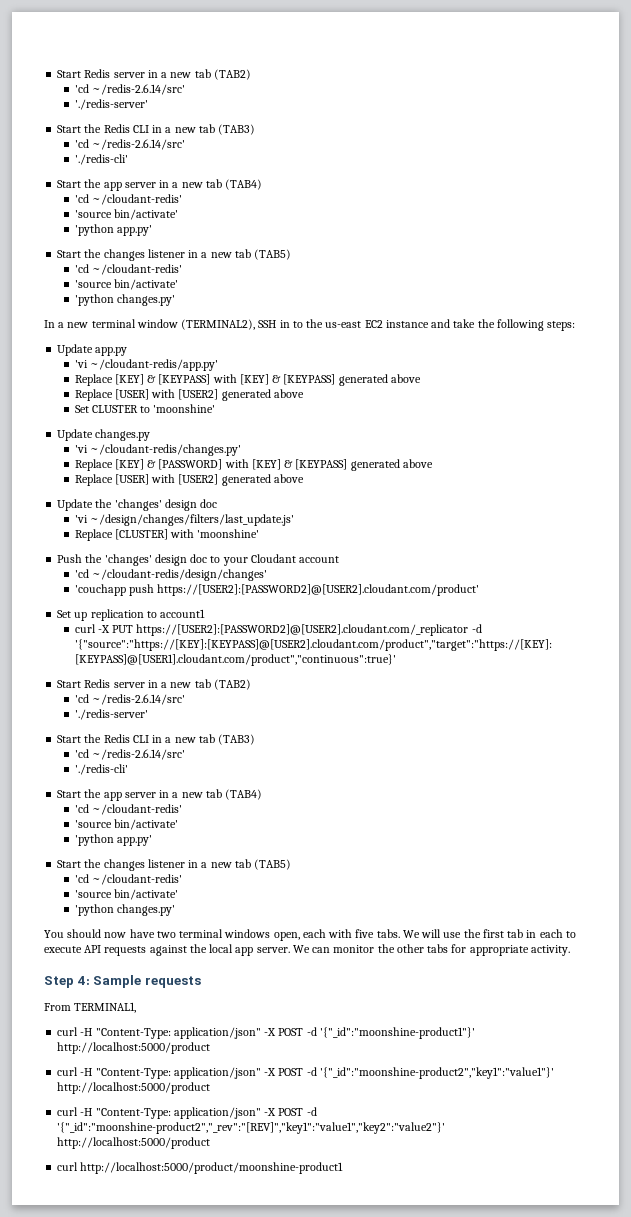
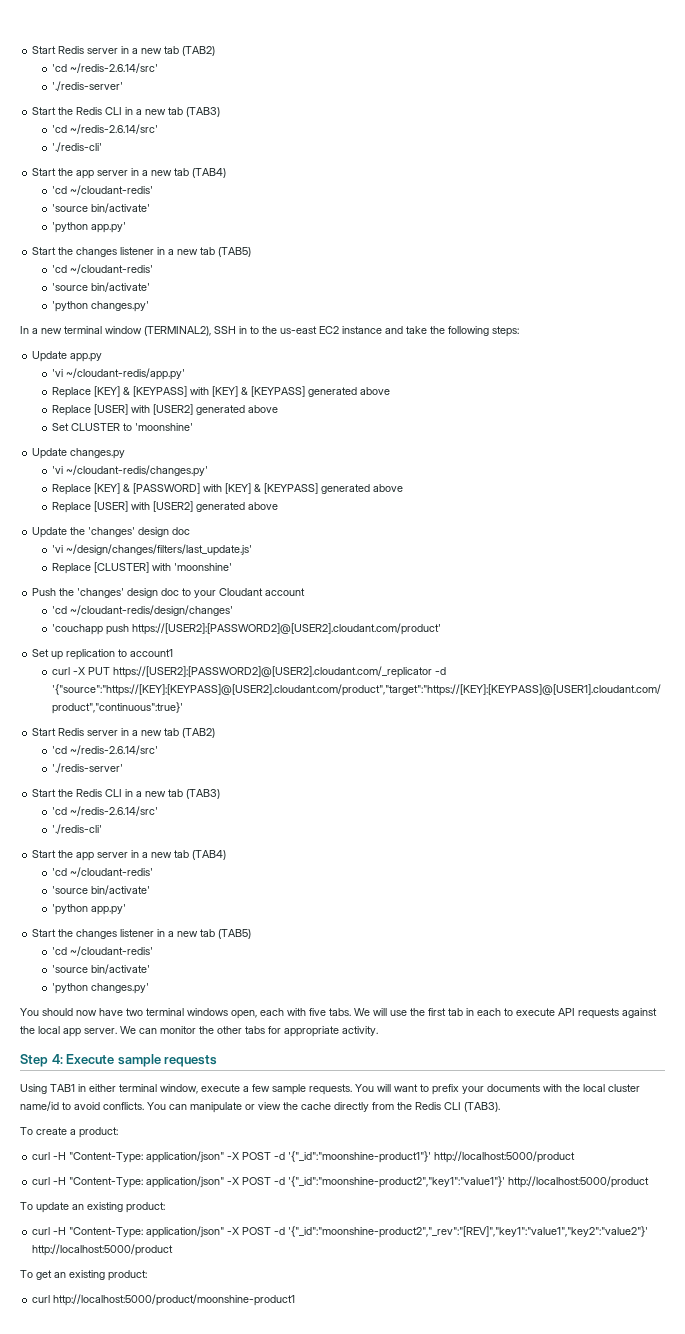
- Step 4: Sample requests
+ Step 4: Execute sample requests
- From TERMINAL1,
+ Using TAB1 in either terminal window, execute a few sample requests. You will want to prefix your documents with the local cluster name/id to avoid conflicts. You can manipulate or view the cache directly from the Redis CLI (TAB3).
+ To create a product:
+ To update an existing product:
+ To get an existing product:

